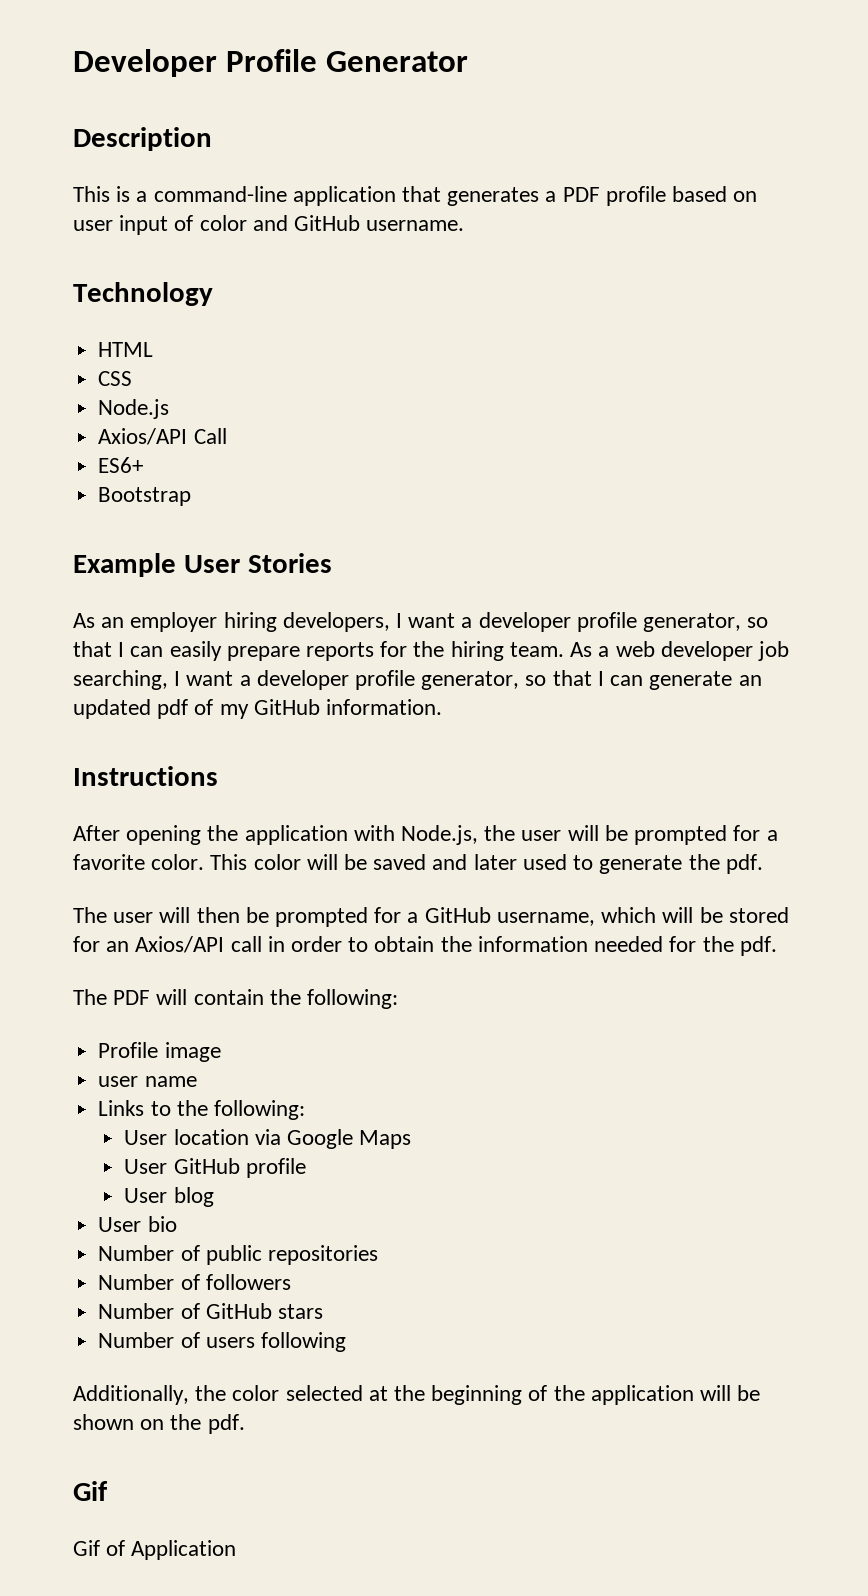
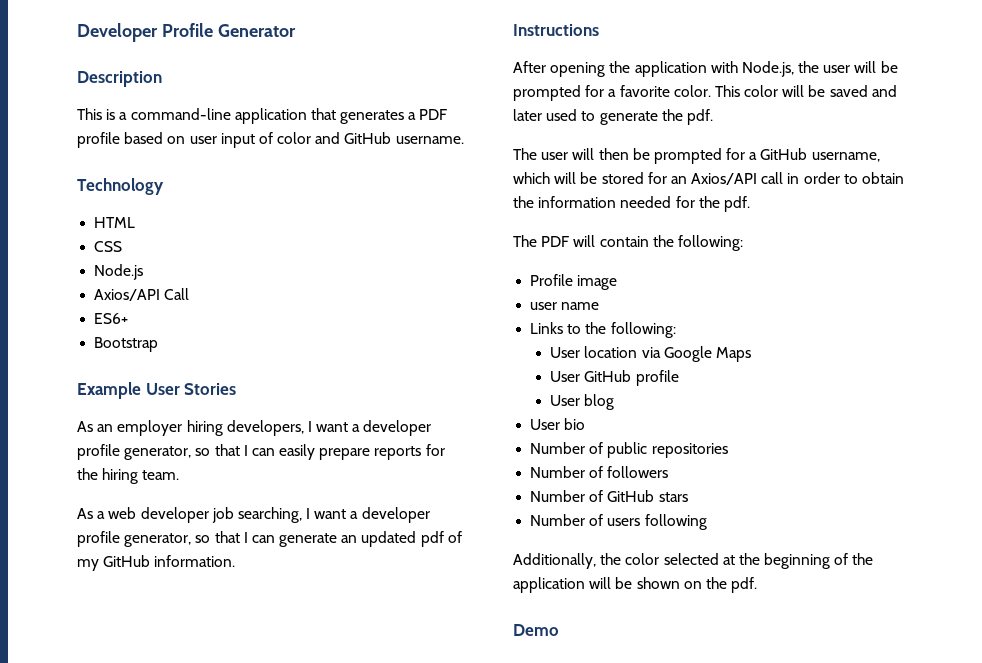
- As an employer hiring developers, I want a developer profile generator, so that I can easily prepare reports for the hiring team. As a web developer job searching, I want a developer profile generator, so that I can generate an updated pdf of my GitHub information.
+ As an employer hiring developers, I want a developer profile generator, so that I can easily prepare reports for the hiring team.
+ As a web developer job searching, I want a developer profile generator, so that I can generate an updated pdf of my GitHub information.
  Additionally, the color selected at the beginning of the application will be shown on the pdf.
- Gif
- Gif of Application
+ Demo

